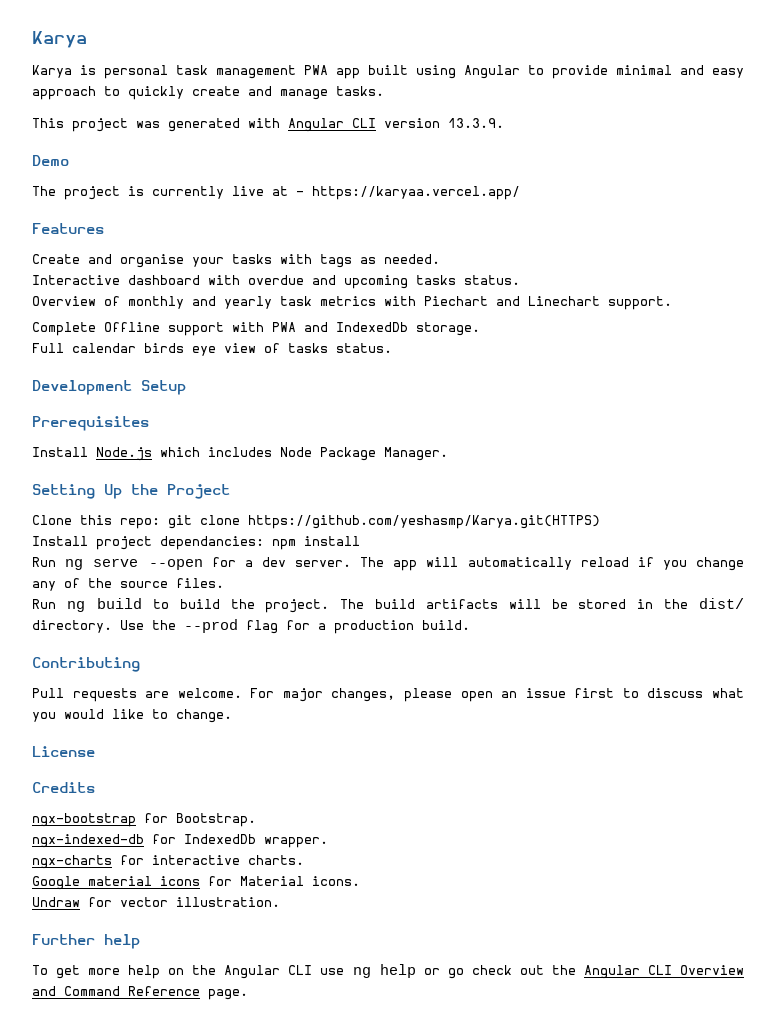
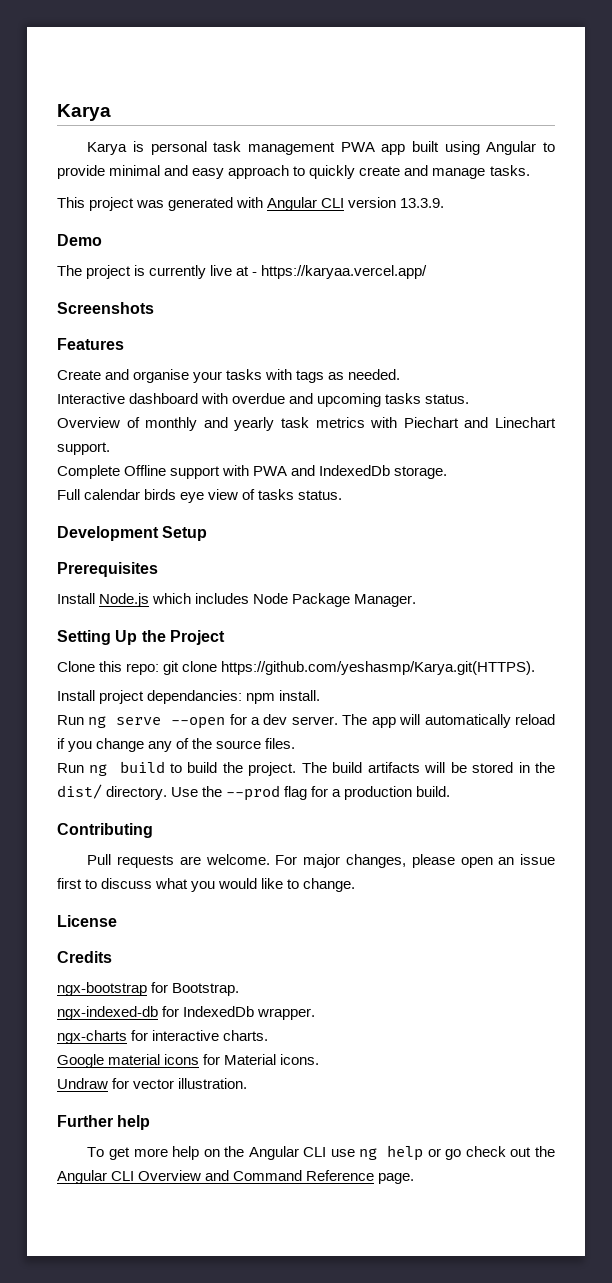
+ Screenshots
- Clone this repo: git clone https://github.com/yeshasmp/Karya.git(HTTPS)
+ Clone this repo: git clone https://github.com/yeshasmp/Karya.git(HTTPS).
- Install project dependancies: npm install
+ Install project dependancies: npm install.

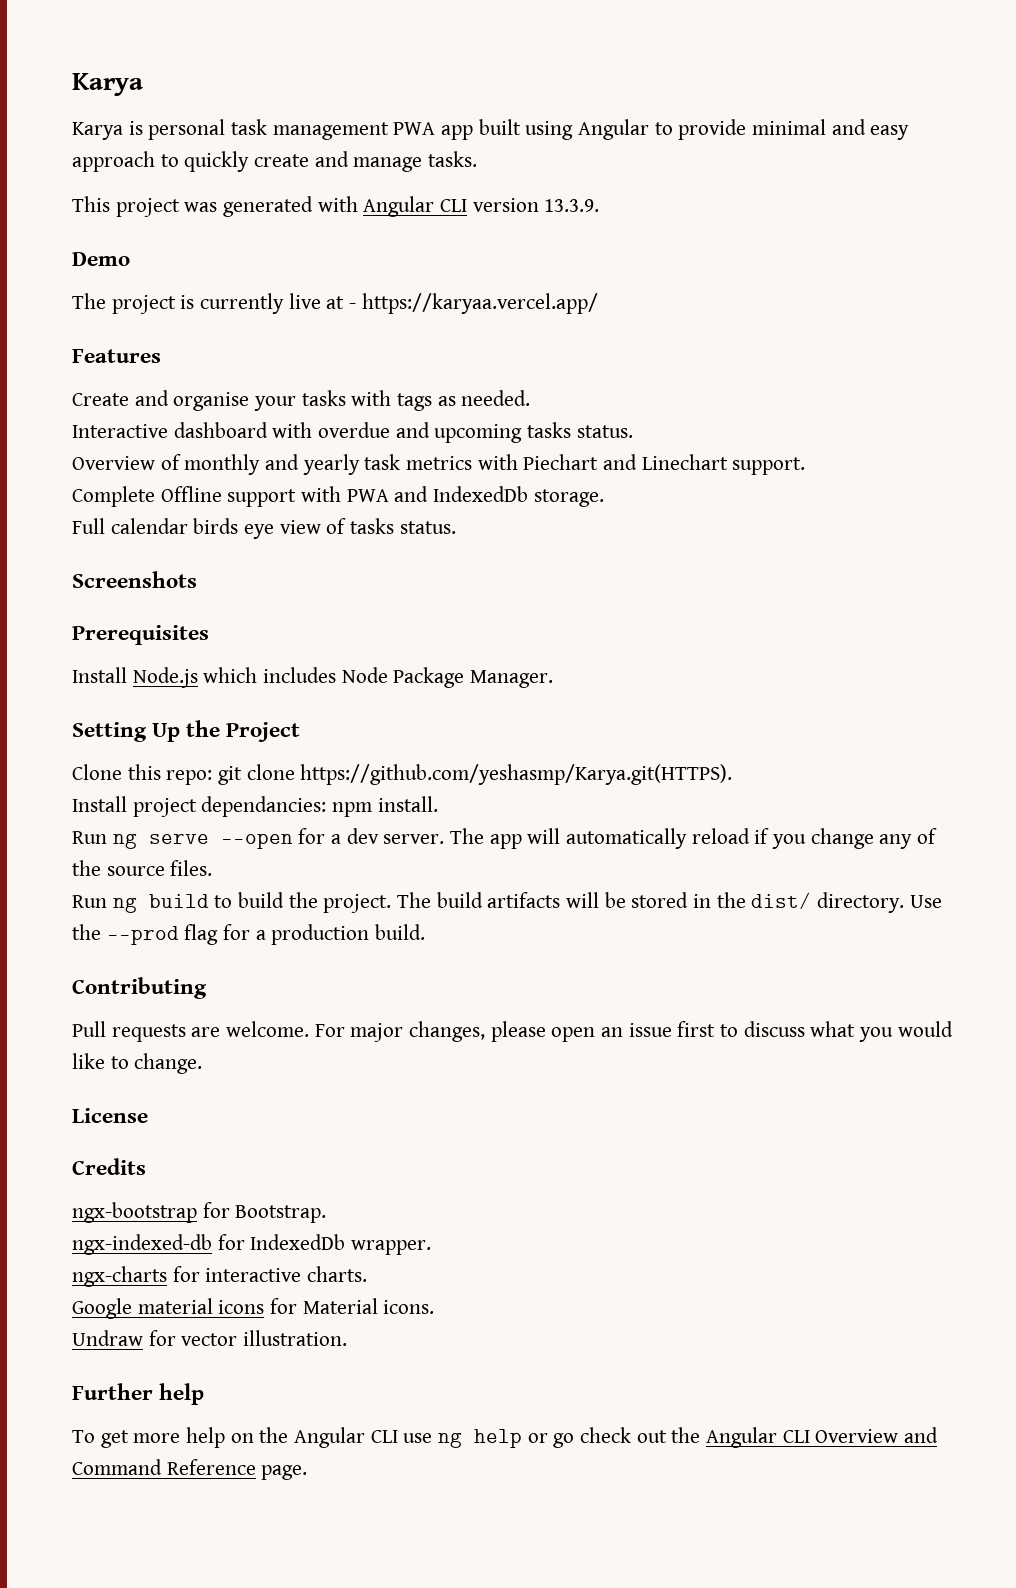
- Screenshots
- Development Setup
+ Screenshots

